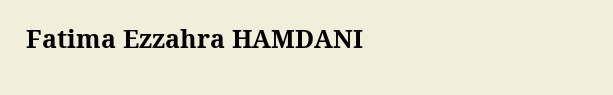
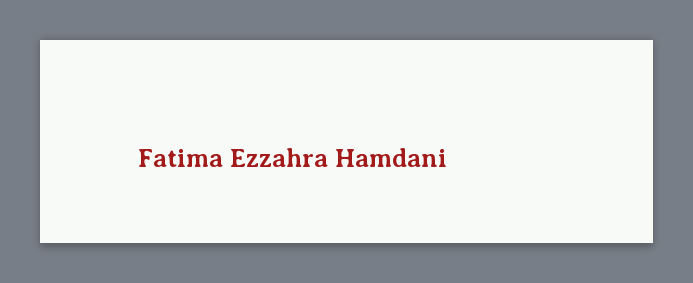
- Fatima Ezzahra HAMDANI
+ Fatima Ezzahra Hamdani

